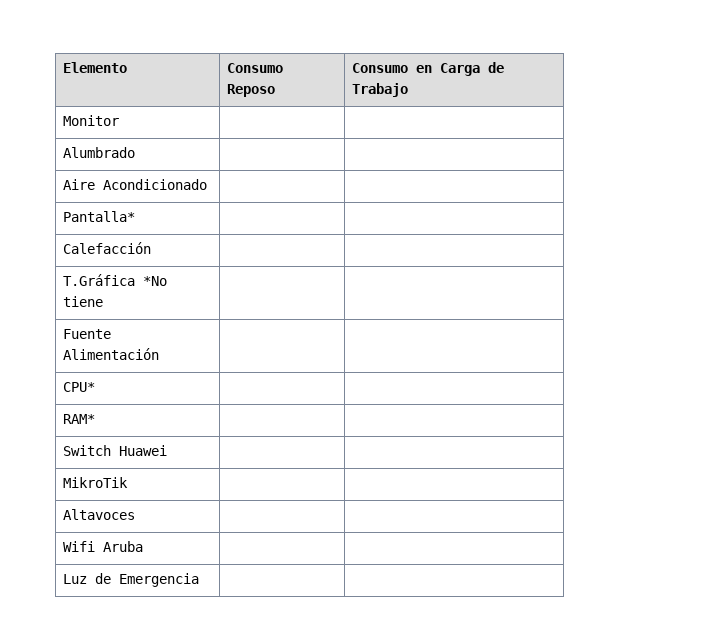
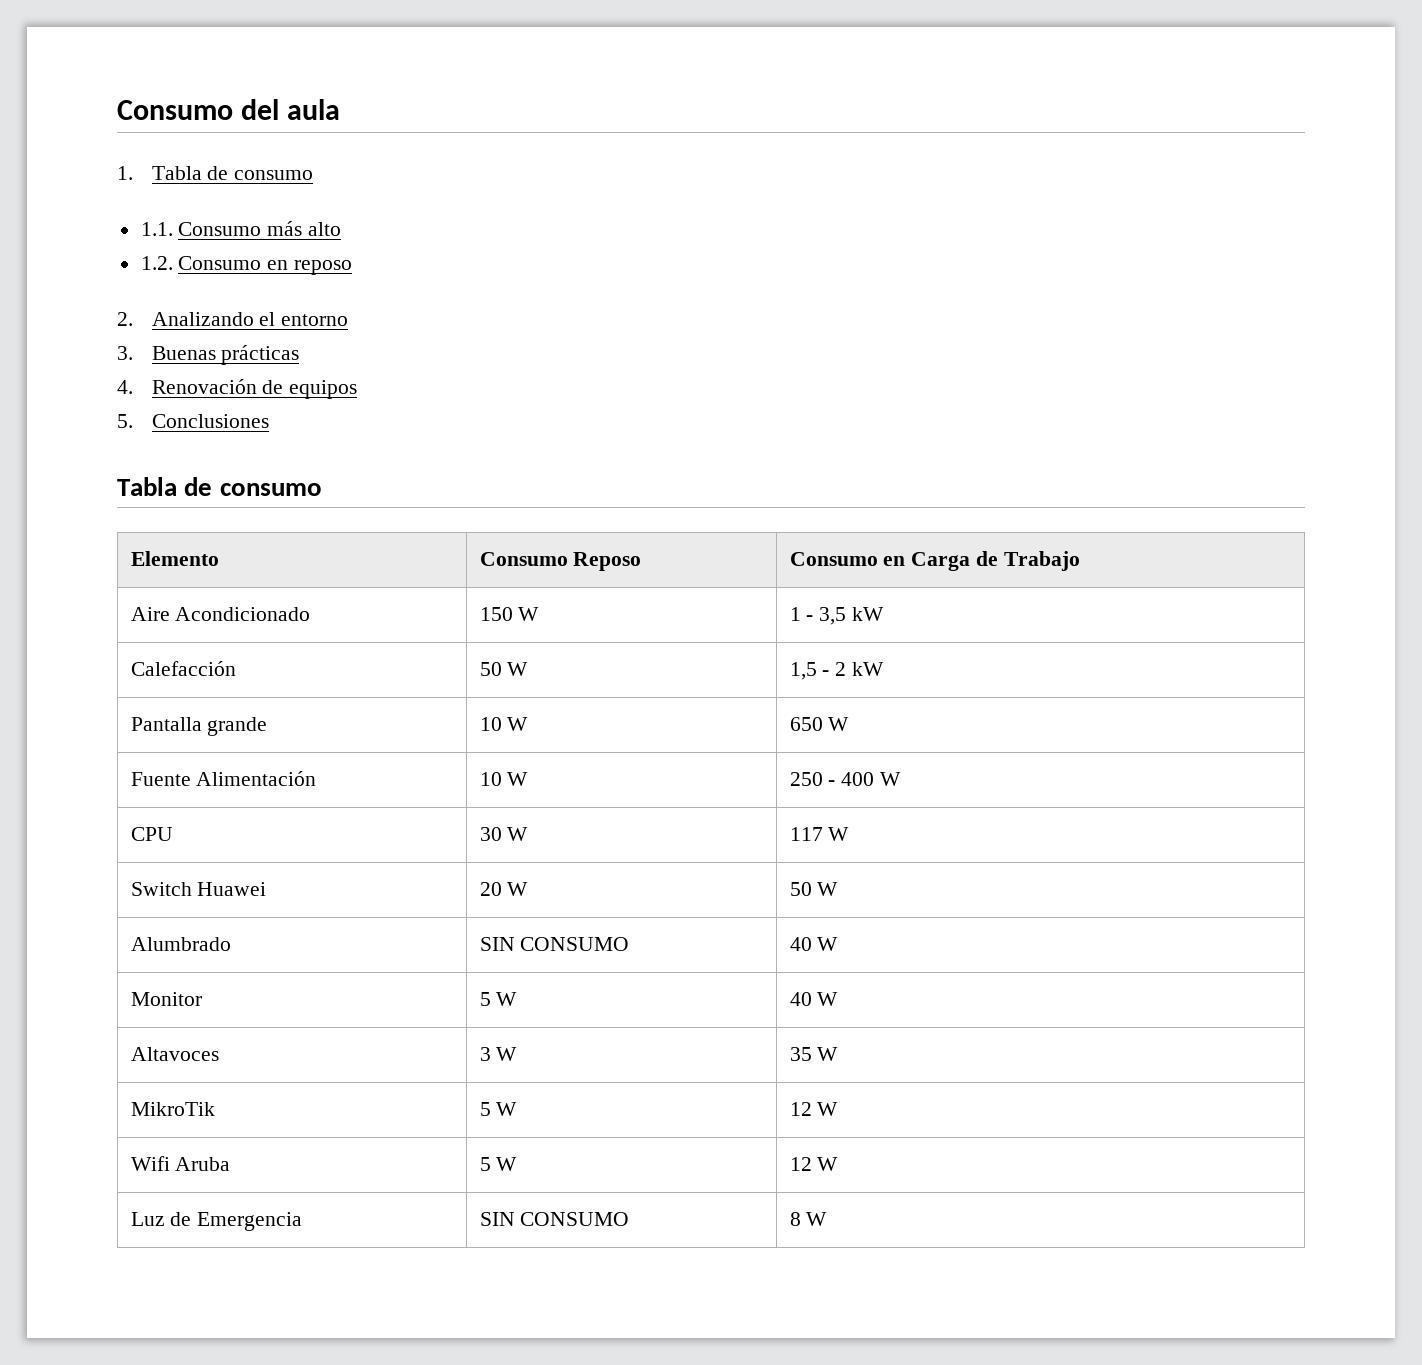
+ Consumo del aula
+ 1. Tabla de consumo
+ 1.1. Consumo más alto
+ 1.2. Consumo en reposo
+ 2. Analizando el entorno
+ 3. Buenas prácticas
+ 4. Renovación de equipos
+ 5. Conclusiones
+ Tabla de consumo
- Monitor | |
- Alumbrado | |
- Aire Acondicionado | |
- Pantalla* | |
- Calefacción | |
- T.Gráfica *No tiene | |
- Fuente Alimentación | |
- CPU* | |
- RAM* | |
- Switch Huawei | |
- MikroTik | |
- Altavoces | |
- Wifi Aruba | |
+ Aire Acondicionado | 150 W | 1 - 3,5 kW
+ Calefacción | 50 W | 1,5 - 2 kW
+ Pantalla grande | 10 W | 650 W
+ Fuente Alimentación | 10 W | 250 - 400 W
+ CPU | 30 W | 117 W
+ Switch Huawei | 20 W | 50 W
+ Alumbrado | SIN CONSUMO | 40 W
+ Monitor | 5 W | 40 W
+ Altavoces | 3 W | 35 W
+ MikroTik | 5 W | 12 W
+ Wifi Aruba | 5 W | 12 W
- Luz de Emergencia | |
+ Luz de Emergencia | SIN CONSUMO | 8 W

